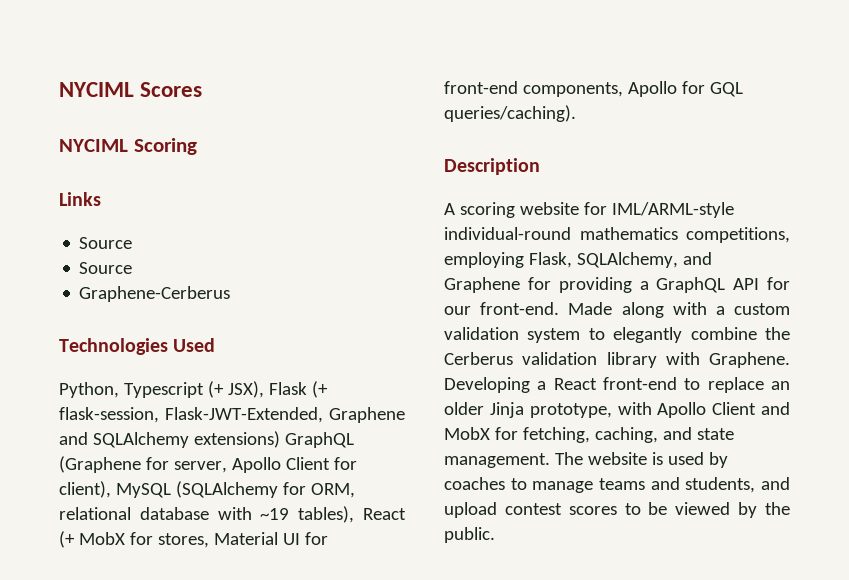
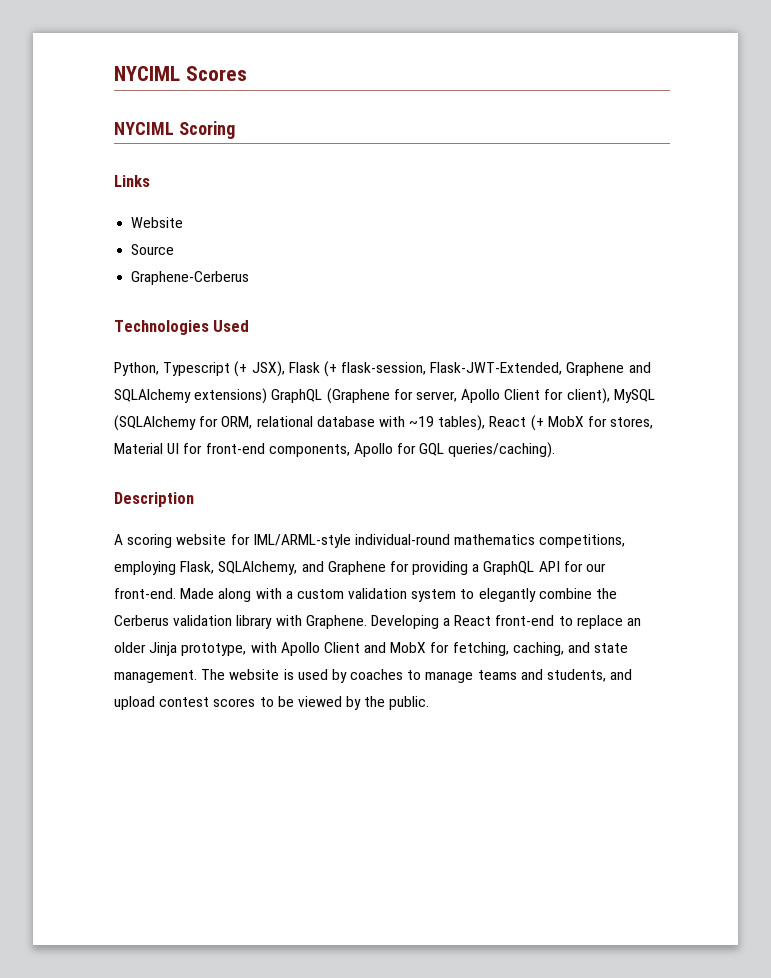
  Links
- Source
+ Website

